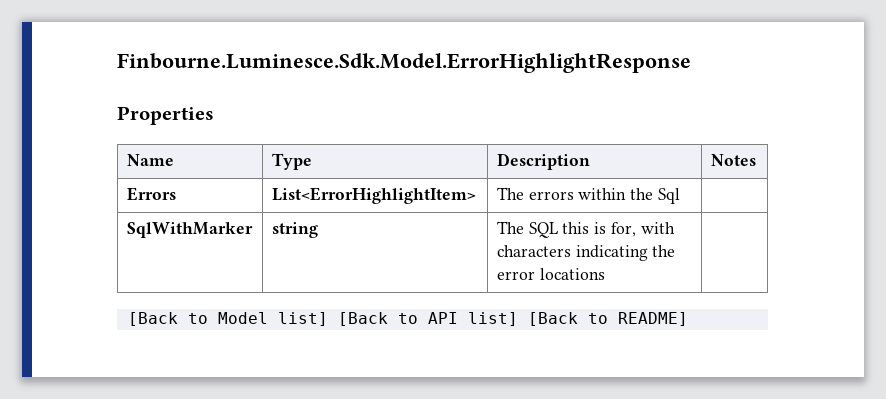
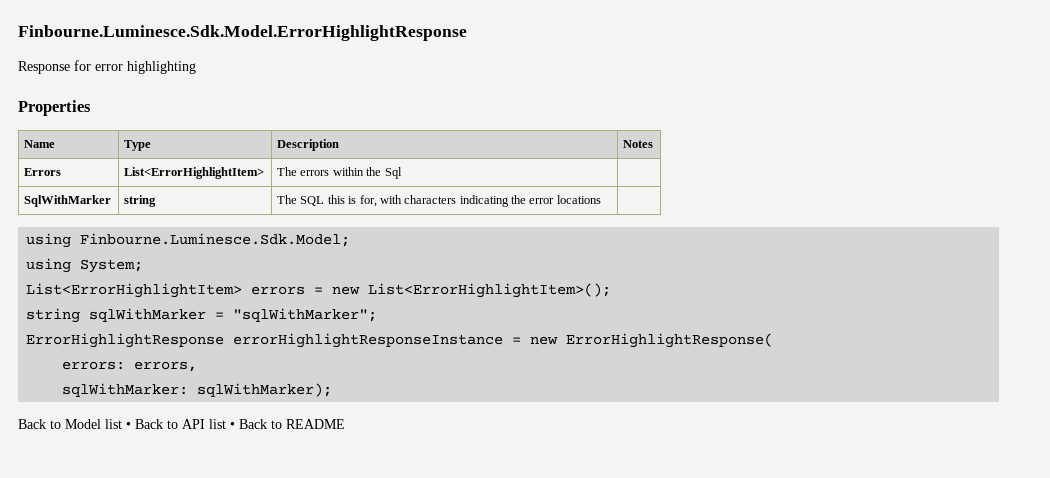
+ Response for error highlighting
- [Back to Model list] [Back to API list] [Back to README]
+ using Finbourne.Luminesce.Sdk.Model;
+ using System;
+ List<ErrorHighlightItem> errors = new List<ErrorHighlightItem>();
+ string sqlWithMarker = "sqlWithMarker";
+ ErrorHighlightResponse errorHighlightResponseInstance = new ErrorHighlightResponse(
+ errors: errors,
+ sqlWithMarker: sqlWithMarker);
+ Back to Model list • Back to API list • Back to README

